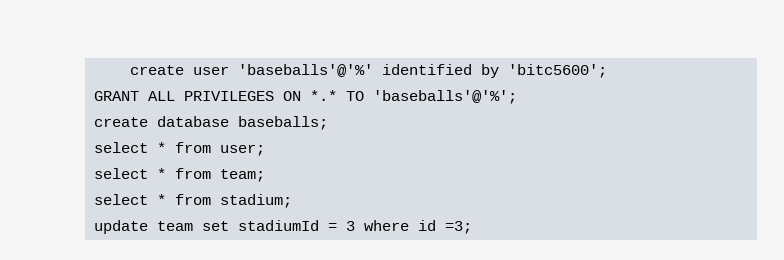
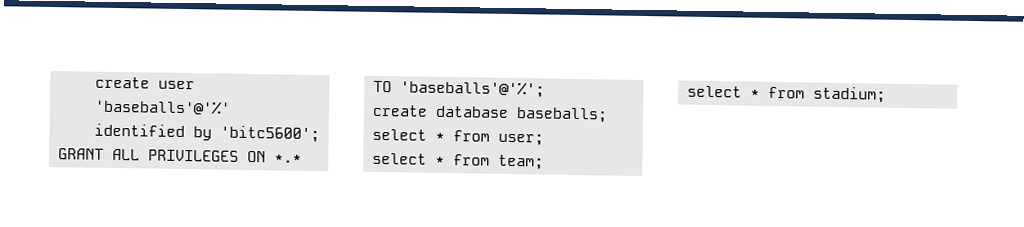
- update team set stadiumId = 3 where id =3;

